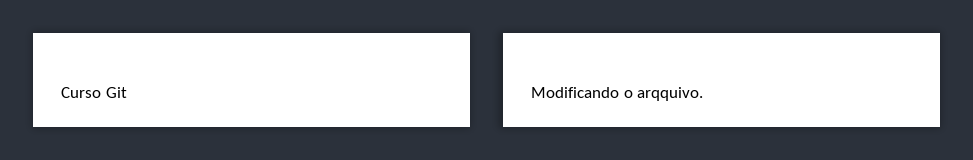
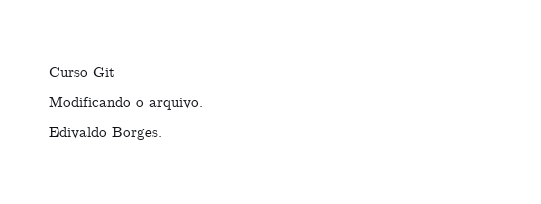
- Modificando o arqquivo.
+ Modificando o arquivo.
+ Edivaldo Borges.

